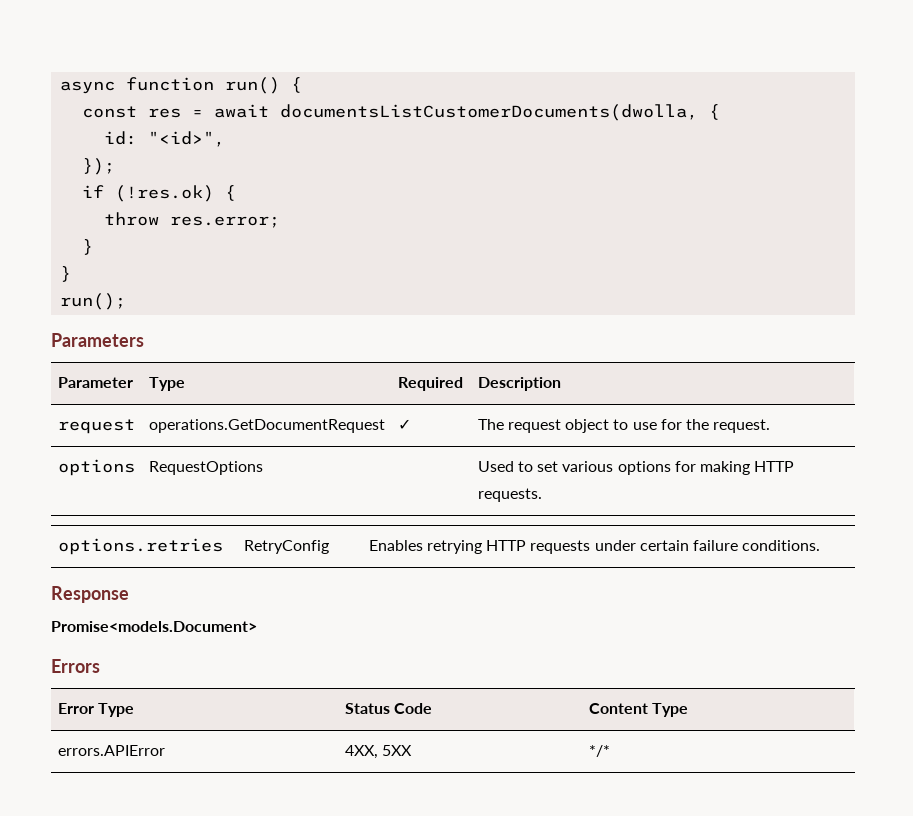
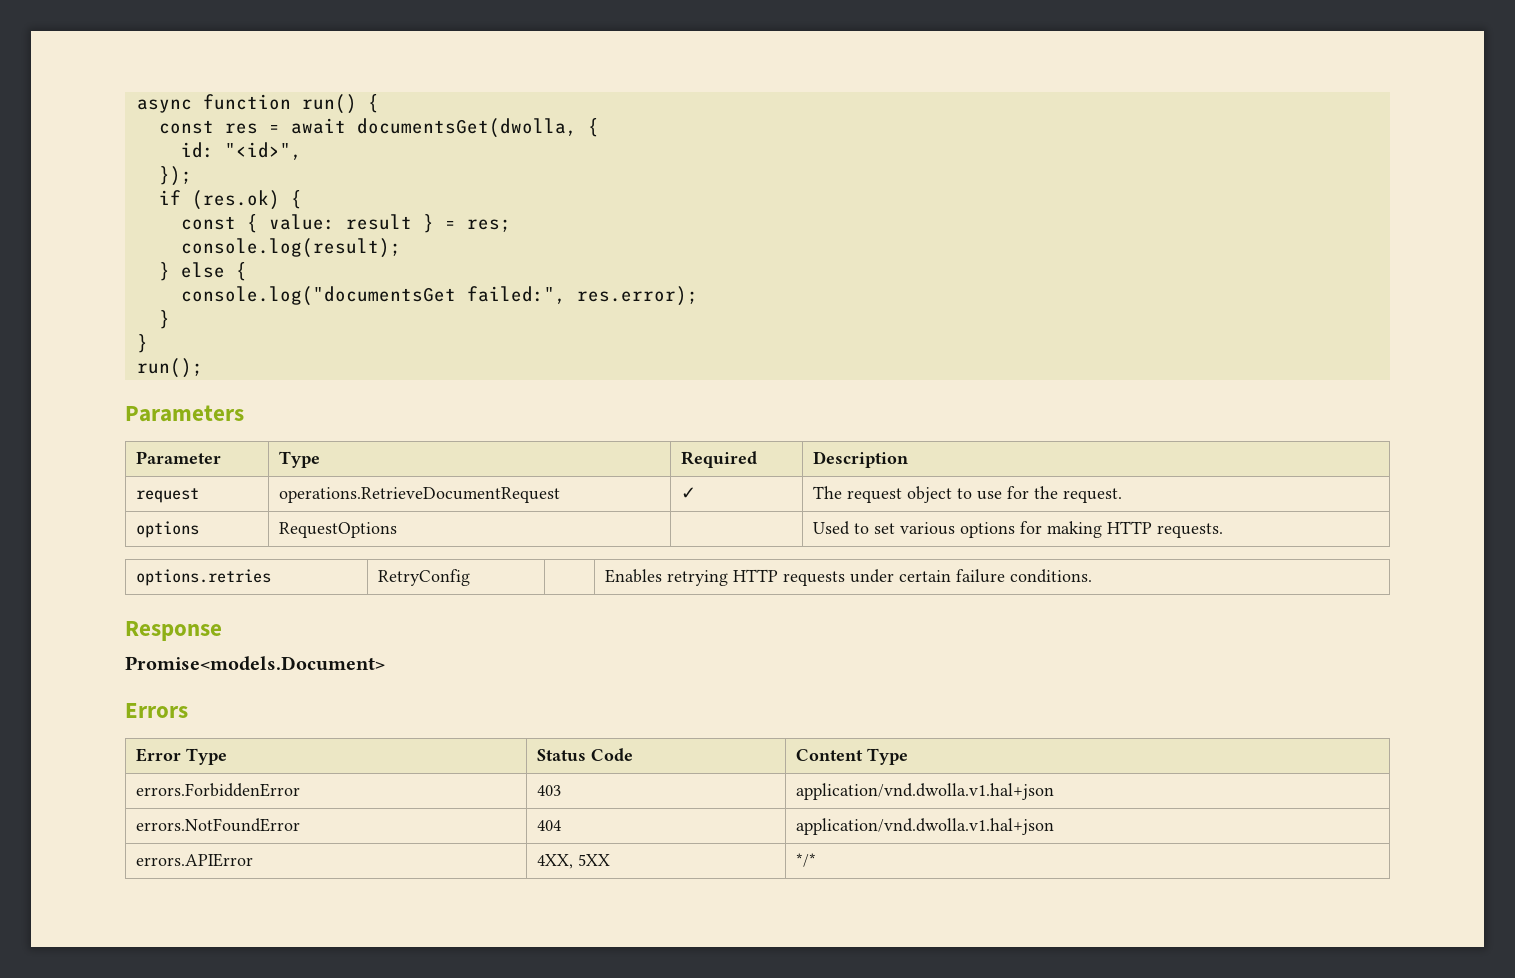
- const res = await documentsListCustomerDocuments(dwolla, {
+ const res = await documentsGet(dwolla, {
- if (!res.ok) {
- throw res.error;
+ if (res.ok) {
+ const { value: result } = res;
+ console.log(result);
+ } else {
+ console.log("documentsGet failed:", res.error);
- request | operations.GetDocumentRequest | ✓ | The request object to use for the request.
+ request | operations.RetrieveDocumentRequest | ✓ | The request object to use for the request.
+ errors.ForbiddenError | 403 | application/vnd.dwolla.v1.hal+json
+ errors.NotFoundError | 404 | application/vnd.dwolla.v1.hal+json

